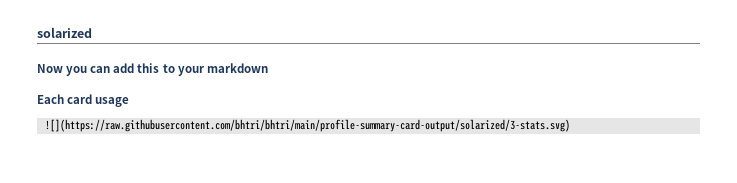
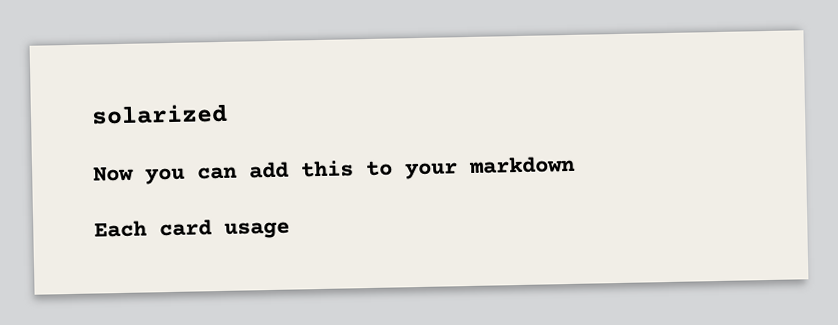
- ![](https://raw.githubusercontent.com/bhtri/bhtri/main/profile-summary-card-output/solarized/3-stats.svg)

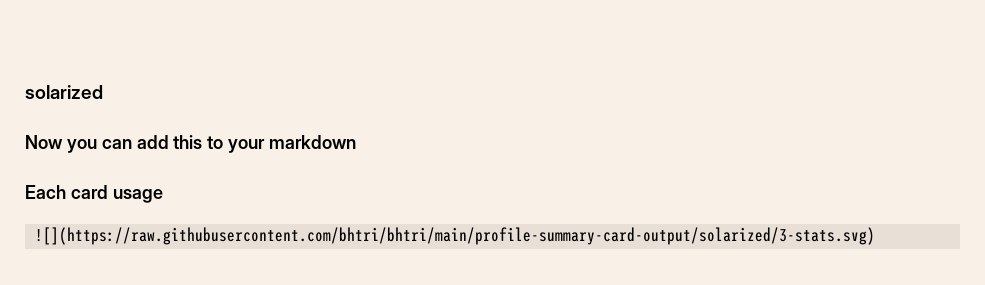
+ ![](https://raw.githubusercontent.com/bhtri/bhtri/main/profile-summary-card-output/solarized/3-stats.svg)

